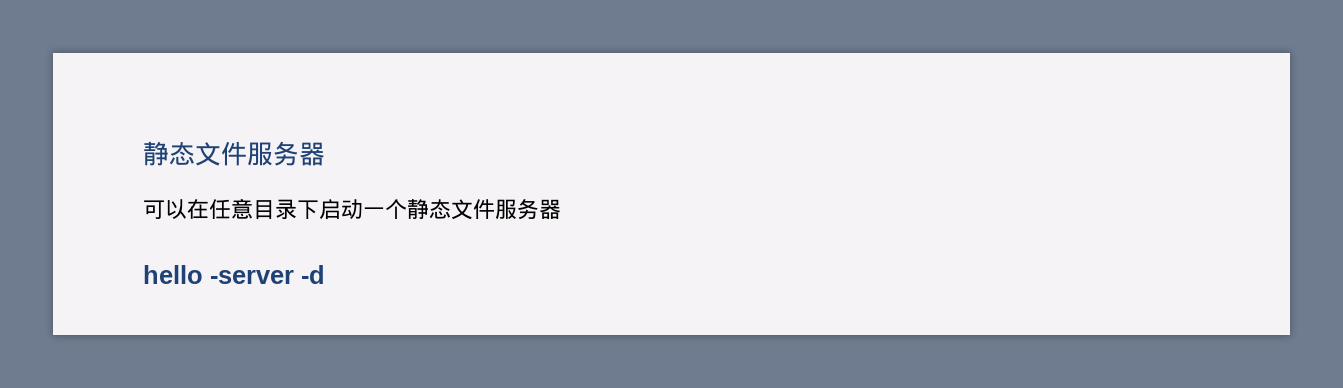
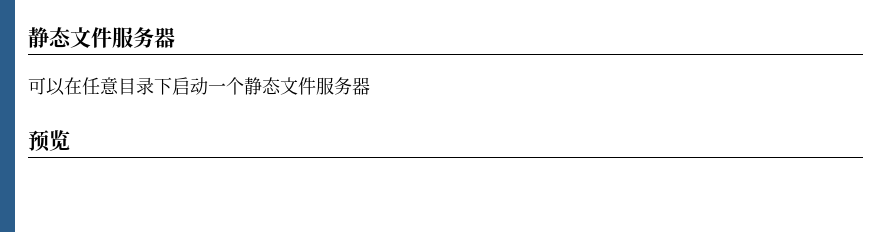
- hello -server -d
+ 预览

